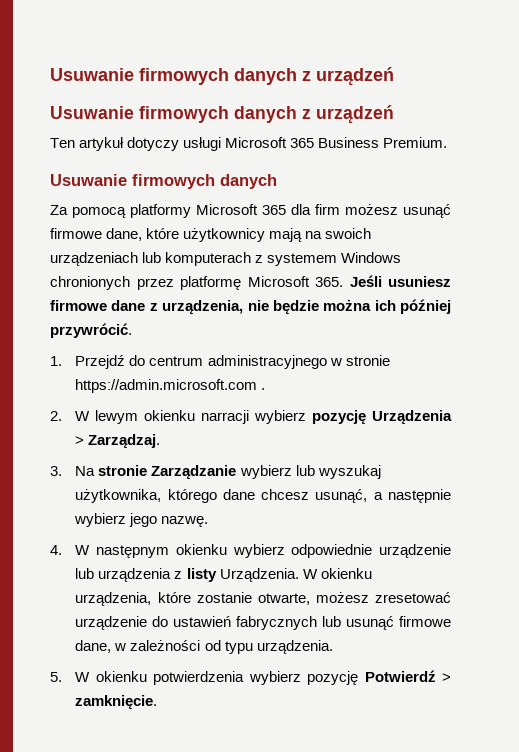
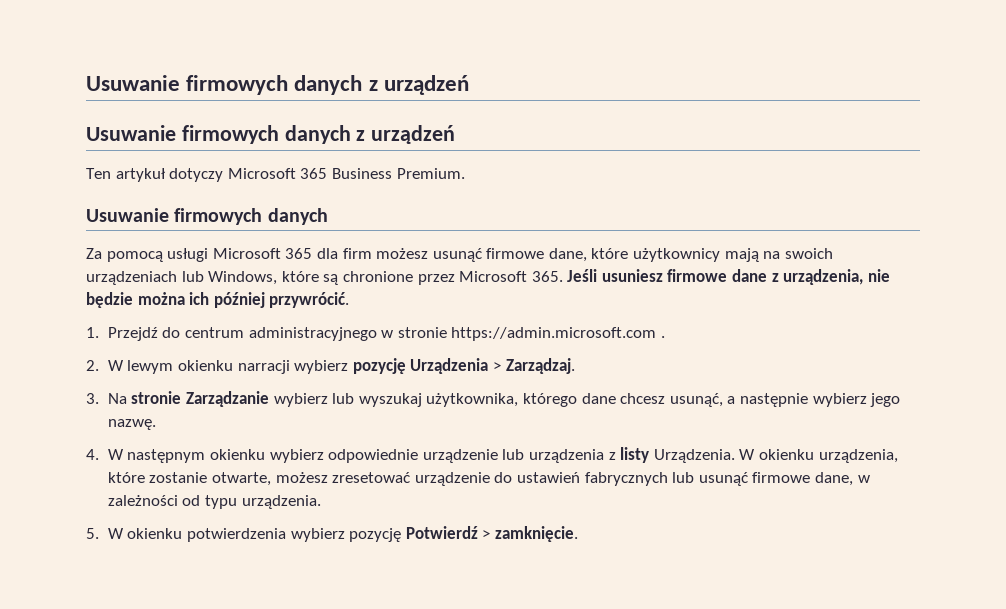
- Ten artykuł dotyczy usługi Microsoft 365 Business Premium.
+ Ten artykuł dotyczy Microsoft 365 Business Premium.
- Za pomocą platformy Microsoft 365 dla firm możesz usunąć firmowe dane, które użytkownicy mają na swoich urządzeniach lub komputerach z systemem Windows chronionych przez platformę Microsoft 365. Jeśli usuniesz firmowe dane z urządzenia, nie będzie można ich później przywrócić.
+ Za pomocą usługi Microsoft 365 dla firm możesz usunąć firmowe dane, które użytkownicy mają na swoich urządzeniach lub Windows, które są chronione przez Microsoft 365. Jeśli usuniesz firmowe dane z urządzenia, nie będzie można ich później przywrócić.

